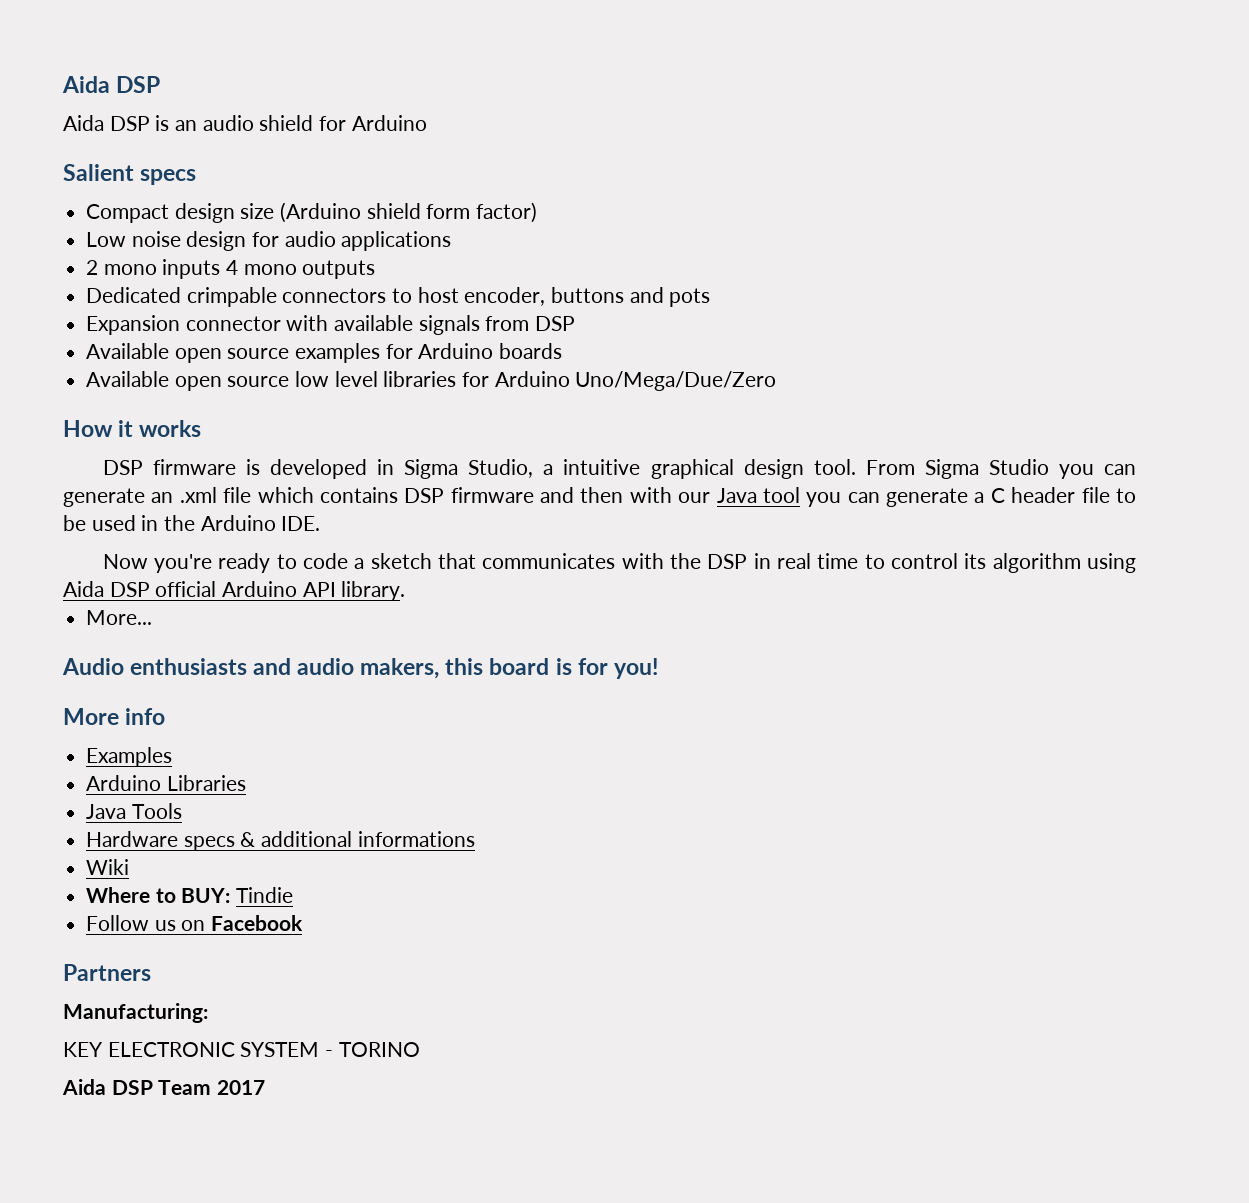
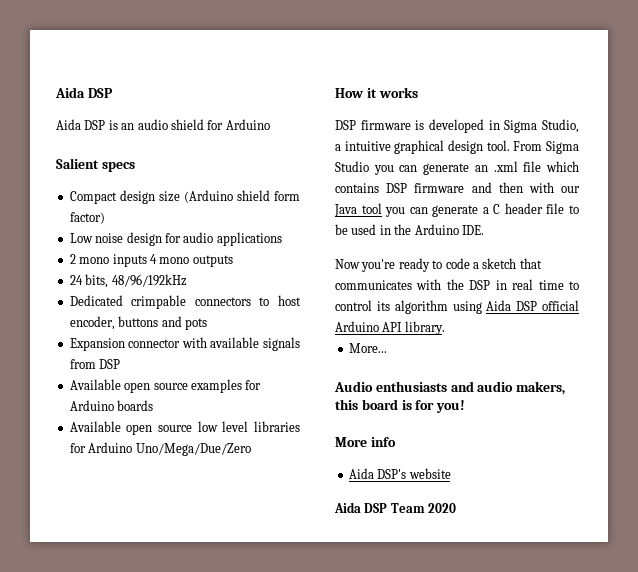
+ 24 bits, 48/96/192kHz
- Examples
- Arduino Libraries
- Java Tools
- Hardware specs & additional informations
- Wiki
- Where to BUY: Tindie
- Follow us on Facebook
- Partners
- Manufacturing:
- KEY ELECTRONIC SYSTEM - TORINO
+ Aida DSP's website
- Aida DSP Team 2017
+ Aida DSP Team 2020

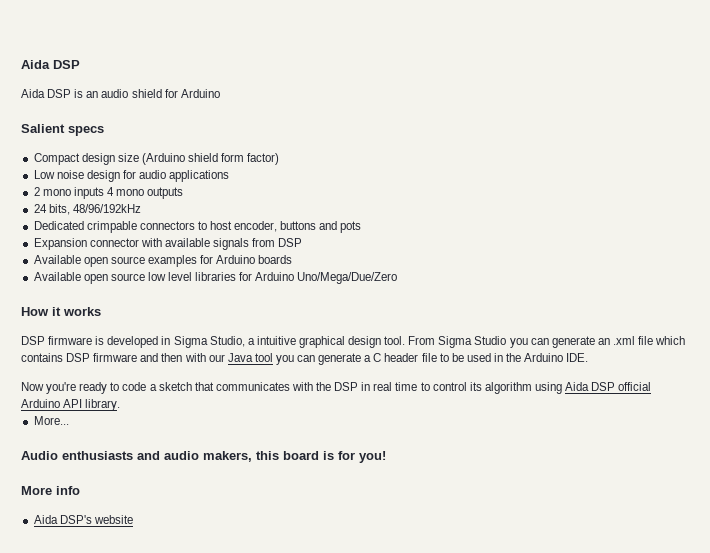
- Aida DSP Team 2020

